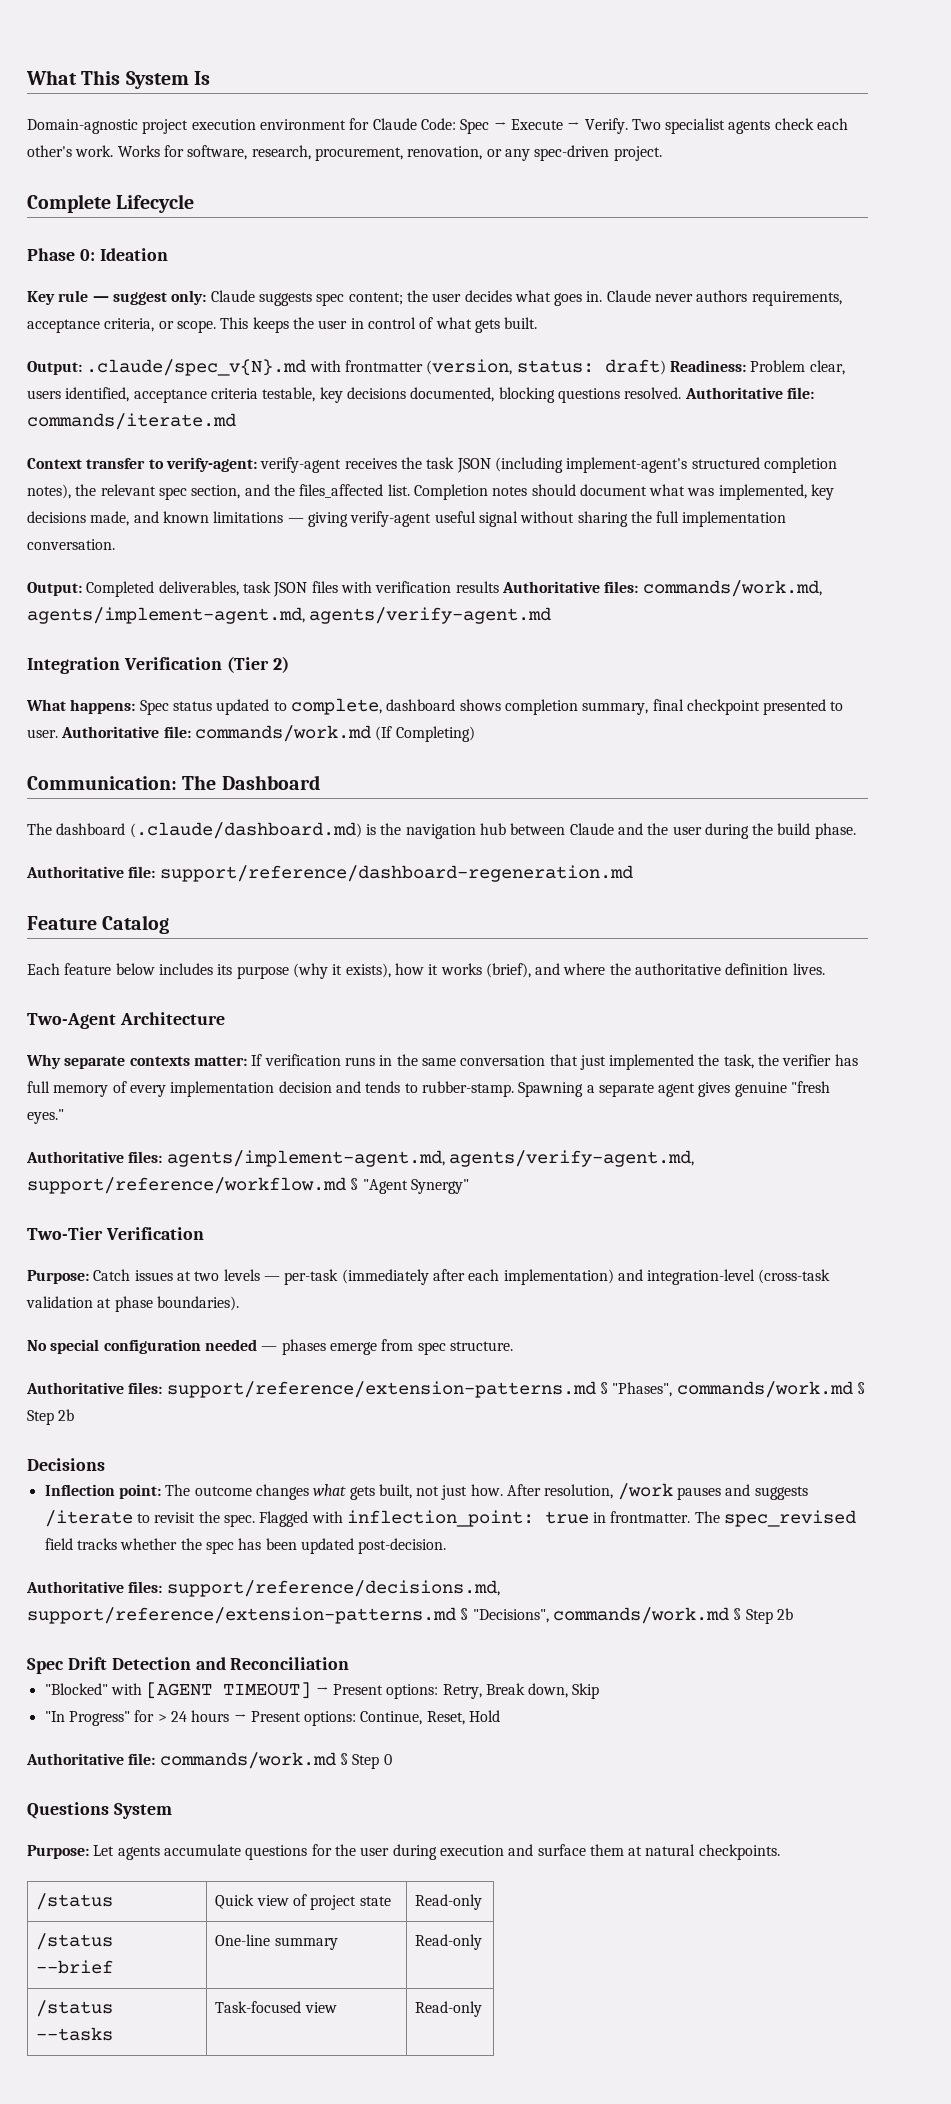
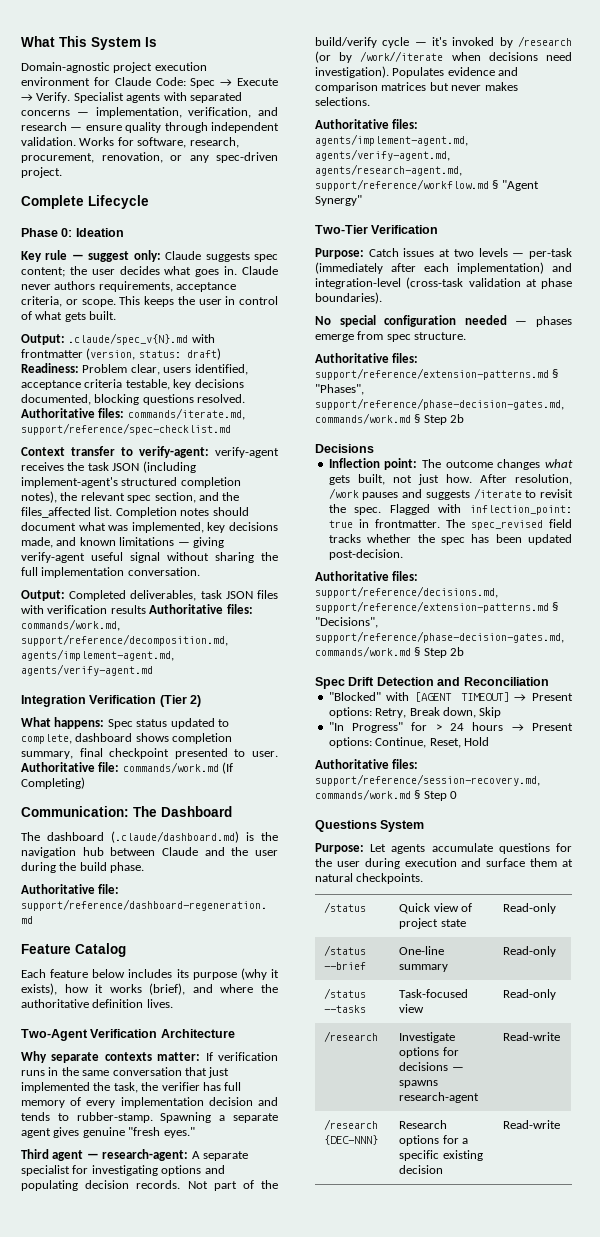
- Two specialist agents check each other's work.
+ Specialist agents with separated concerns — implementation, verification, and research — ensure quality through independent validation.
- Authoritative file: commands/iterate.md
+ Authoritative files: commands/iterate.md, support/reference/spec-checklist.md
- Output: Completed deliverables, task JSON files with verification results Authoritative files: commands/work.md, agents/implement-agent.md, agents/verify-agent.md
+ Output: Completed deliverables, task JSON files with verification results Authoritative files: commands/work.md, support/reference/decomposition.md, agents/implement-agent.md, agents/verify-agent.md
- Two-Agent Architecture
+ Two-Agent Verification Architecture
+ Third agent — research-agent: A separate specialist for investigating options and populating decision records. Not part of the build/verify cycle — it's invoked by /research (or by /work//iterate when decisions need investigation). Populates evidence and comparison matrices but never makes selections.
- Authoritative files: agents/implement-agent.md, agents/verify-agent.md, support/reference/workflow.md § "Agent Synergy"
+ Authoritative files: agents/implement-agent.md, agents/verify-agent.md, agents/research-agent.md, support/reference/workflow.md § "Agent Synergy"
- Authoritative files: support/reference/extension-patterns.md § "Phases", commands/work.md § Step 2b
+ Authoritative files: support/reference/extension-patterns.md § "Phases", support/reference/phase-decision-gates.md, commands/work.md § Step 2b
- Authoritative files: support/reference/decisions.md, support/reference/extension-patterns.md § "Decisions", commands/work.md § Step 2b
+ Authoritative files: support/reference/decisions.md, support/reference/extension-patterns.md § "Decisions", support/reference/phase-decision-gates.md, commands/work.md § Step 2b
- Authoritative file: commands/work.md § Step 0
+ Authoritative files: support/reference/session-recovery.md, commands/work.md § Step 0
+ /research | Investigate options for decisions — spawns research-agent | Read-write
+ /research {DEC-NNN} | Research options for a specific existing decision | Read-write

